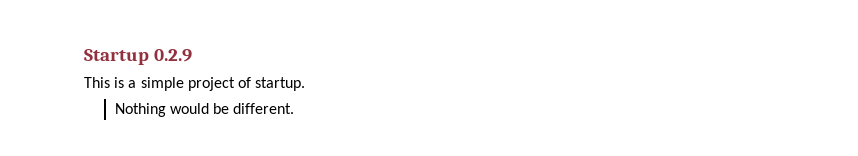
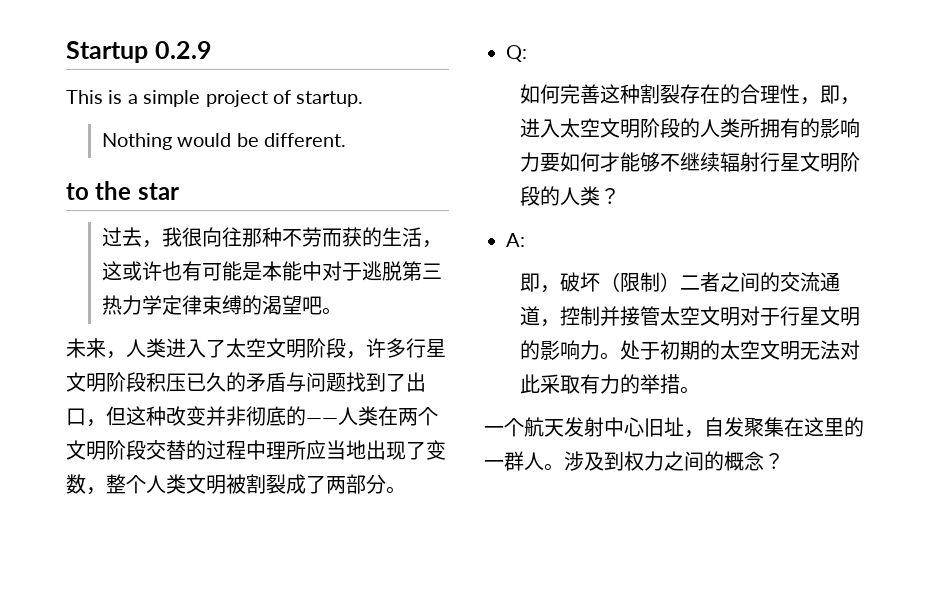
+ to the star
+ 过去，我很向往那种不劳而获的生活，这或许也有可能是本能中对于逃脱第三热力学定律束缚的渴望吧。
+ 未来，人类进入了太空文明阶段，许多行星文明阶段积压已久的矛盾与问题找到了出口，但这种改变并非彻底的——人类在两个文明阶段交替的过程中理所应当地出现了变数，整个人类文明被割裂成了两部分。
+ Q:
+ 如何完善这种割裂存在的合理性，即，进入太空文明阶段的人类所拥有的影响力要如何才能够不继续辐射行星文明阶段的人类？
+ A:
+ 即，破坏（限制）二者之间的交流通道，控制并接管太空文明对于行星文明的影响力。处于初期的太空文明无法对此采取有力的举措。
+ 一个航天发射中心旧址，自发聚集在这里的一群人。涉及到权力之间的概念？

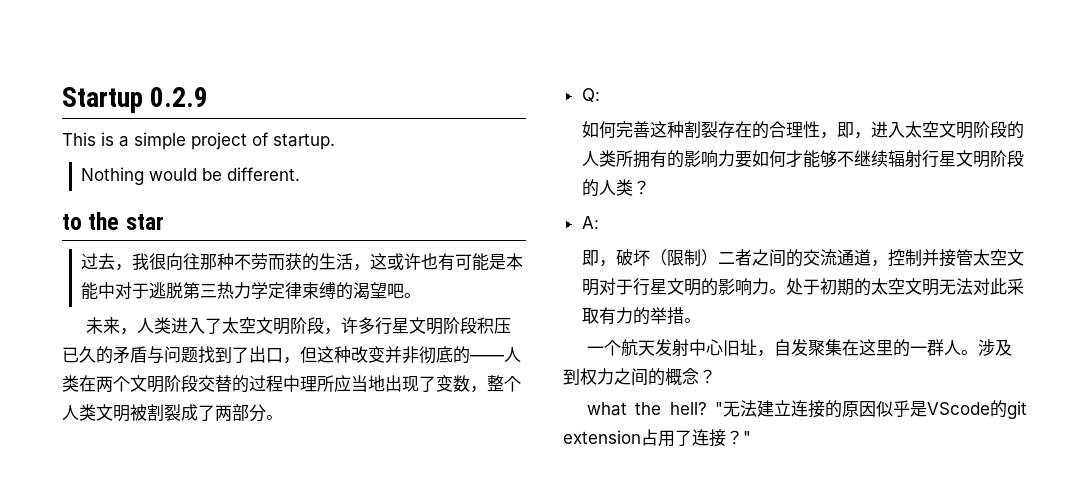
+ what the hell? "无法建立连接的原因似乎是VScode的git extension占用了连接？"

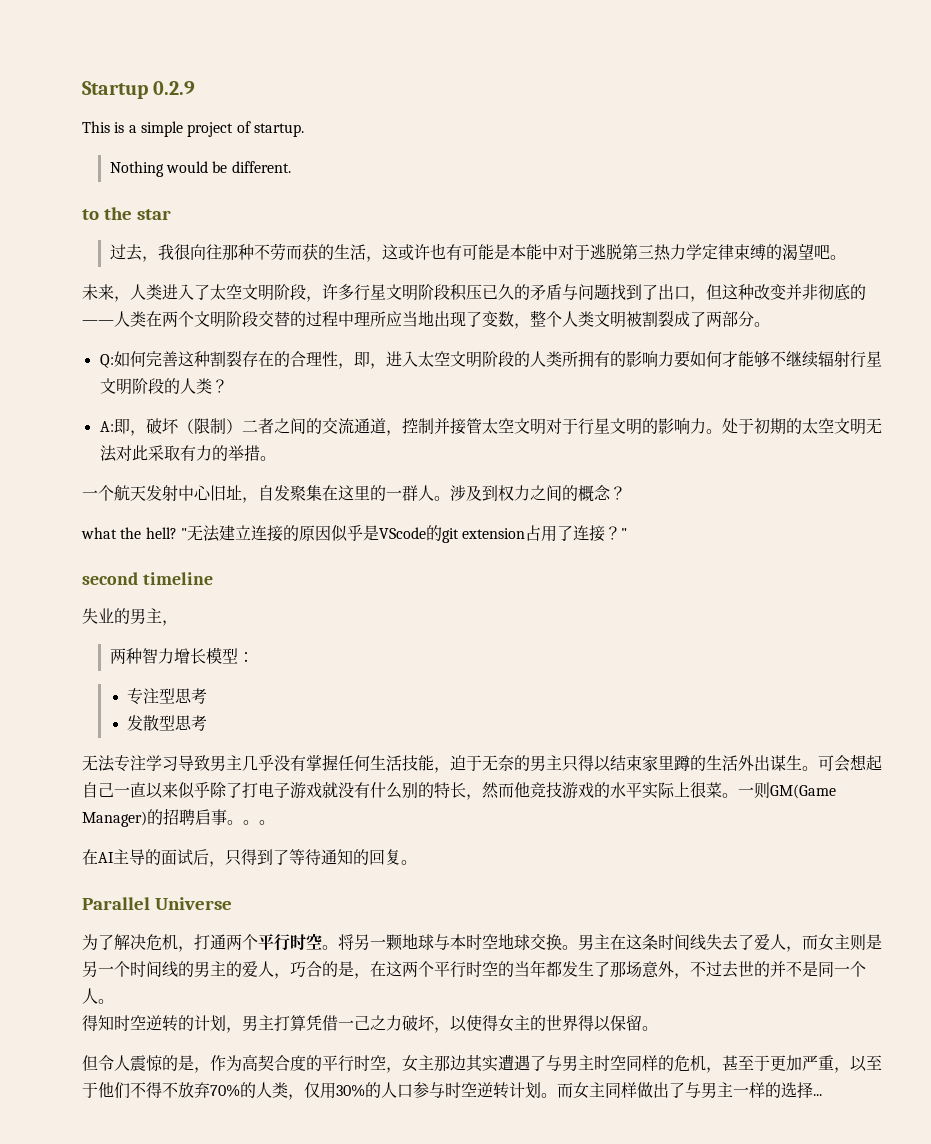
- Q:
- 如何完善这种割裂存在的合理性，即，进入太空文明阶段的人类所拥有的影响力要如何才能够不继续辐射行星文明阶段的人类？
+ Q:如何完善这种割裂存在的合理性，即，进入太空文明阶段的人类所拥有的影响力要如何才能够不继续辐射行星文明阶段的人类？
- A:
- 即，破坏（限制）二者之间的交流通道，控制并接管太空文明对于行星文明的影响力。
+ A:即，破坏（限制）二者之间的交流通道，控制并接管太空文明对于行星文明的影响力。
+ second timeline
+ 失业的男主，
+ 两种智力增长模型：
+ 专注型思考
+ 发散型思考
+ 无法专注学习导致男主几乎没有掌握任何生活技能，迫于无奈的男主只得以结束家里蹲的生活外出谋生。可会想起自己一直以来似乎除了打电子游戏就没有什么别的特长，然而他竞技游戏的水平实际上很菜。一则GM(Game Manager)的招聘启事。。。
+ 在AI主导的面试后，只得到了等待通知的回复。
+ Parallel Universe
+ 为了解决危机，打通两个平行时空。将另一颗地球与本时空地球交换。男主在这条时间线失去了爱人，而女主则是另一个时间线的男主的爱人，巧合的是，在这两个平行时空的当年都发生了那场意外，不过去世的并不是同一个人。
+ 得知时空逆转的计划，男主打算凭借一己之力破坏，以使得女主的世界得以保留。
+ 但令人震惊的是，作为高契合度的平行时空，女主那边其实遭遇了与男主时空同样的危机，甚至于更加严重，以至于他们不得不放弃70%的人类，仅用30%的人口参与时空逆转计划。而女主同样做出了与男主一样的选择...

